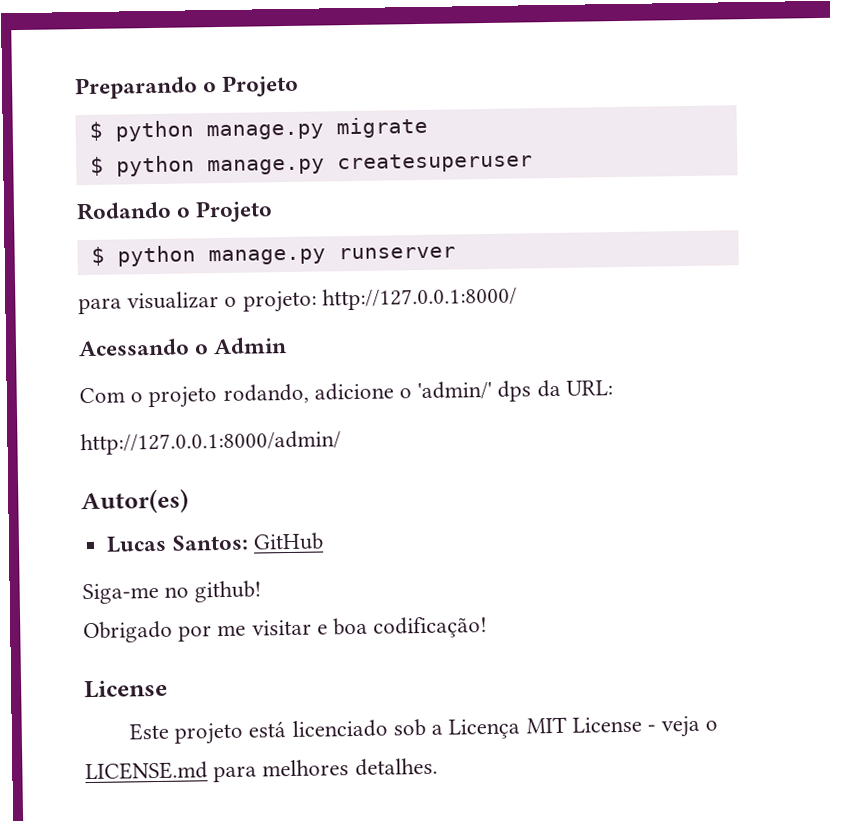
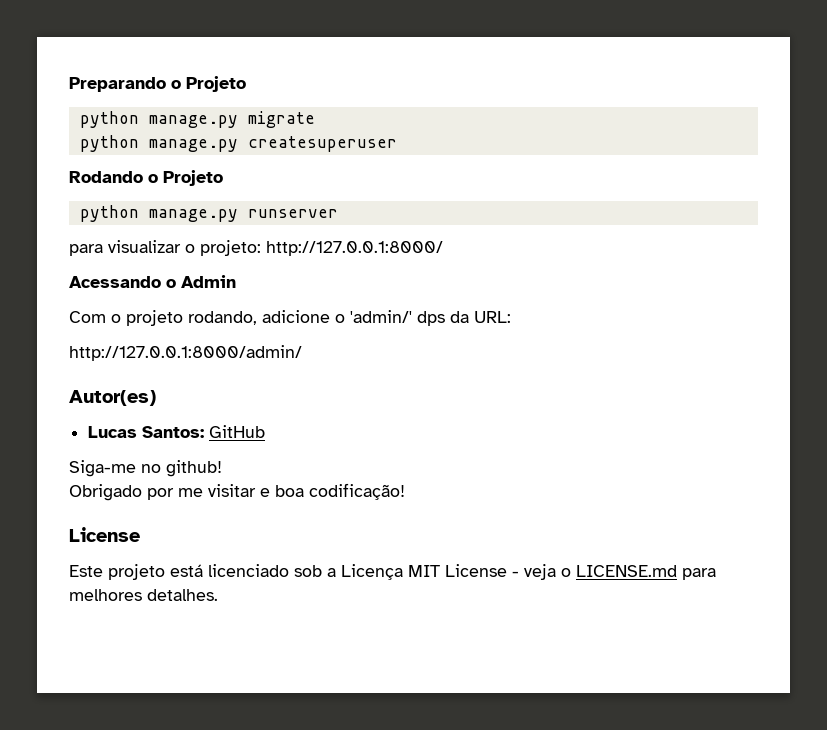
- $ python manage.py migrate
+ python manage.py migrate
- $ python manage.py createsuperuser
+ python manage.py createsuperuser
- $ python manage.py runserver
+ python manage.py runserver

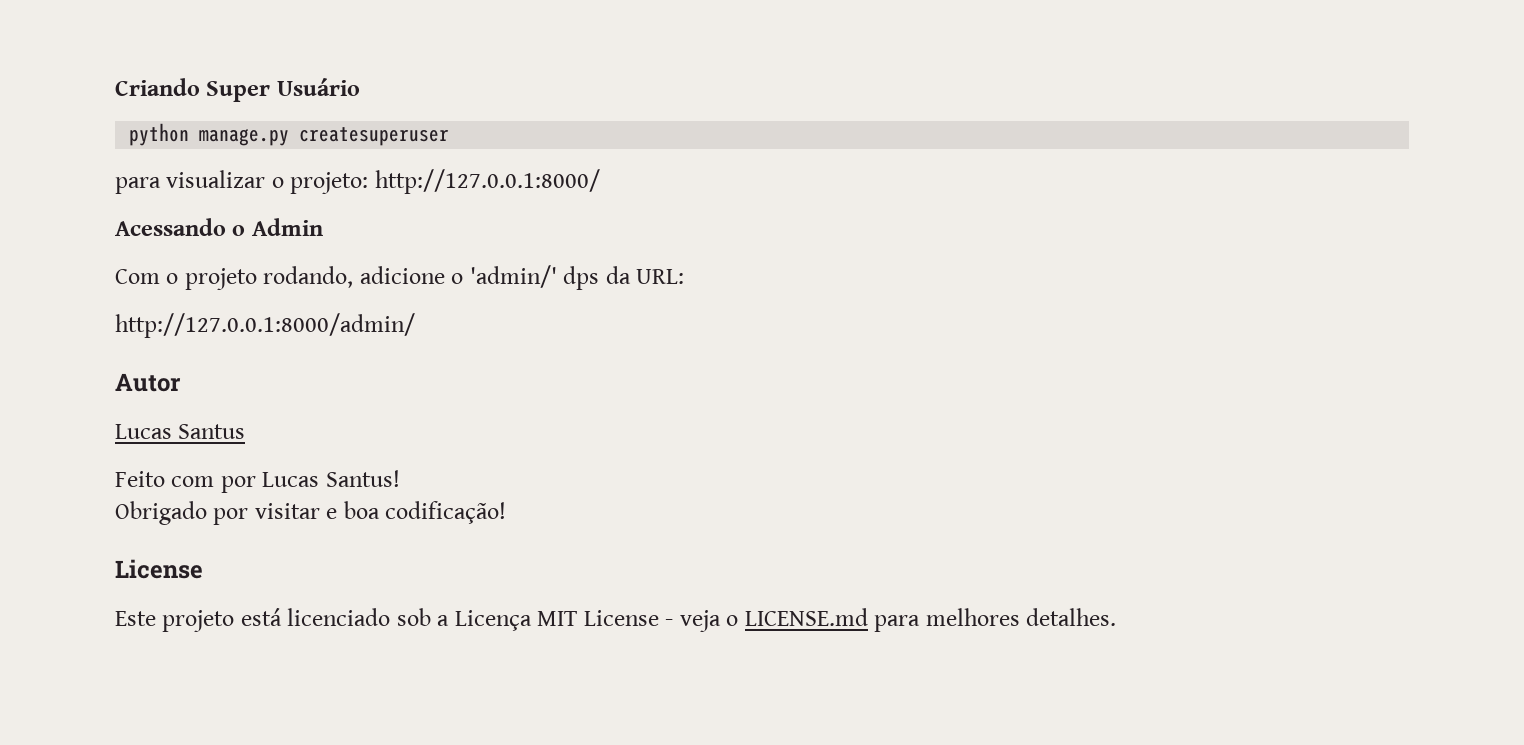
- Preparando o Projeto
- python manage.py migrate
+ Criando Super Usuário
  python manage.py createsuperuser
- Rodando o Projeto
- python manage.py runserver
- Autor(es)
- Lucas Santos: GitHub
- Siga-me no github!
+ Autor
+ Lucas Santus
+ Feito com por Lucas Santus!
- Obrigado por me visitar e boa codificação!
+ Obrigado por visitar e boa codificação!

